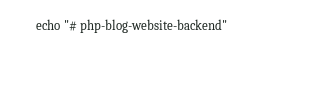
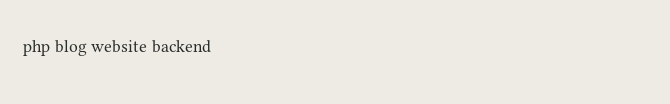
- echo "# php-blog-website-backend"
+ php blog website backend

